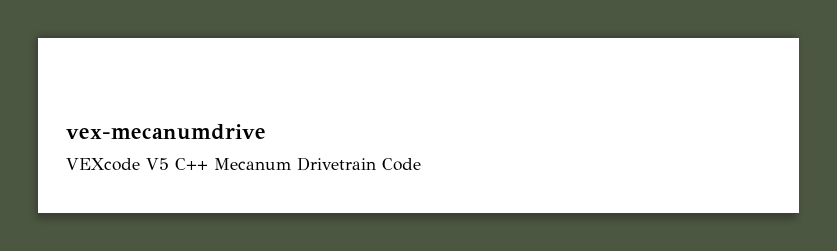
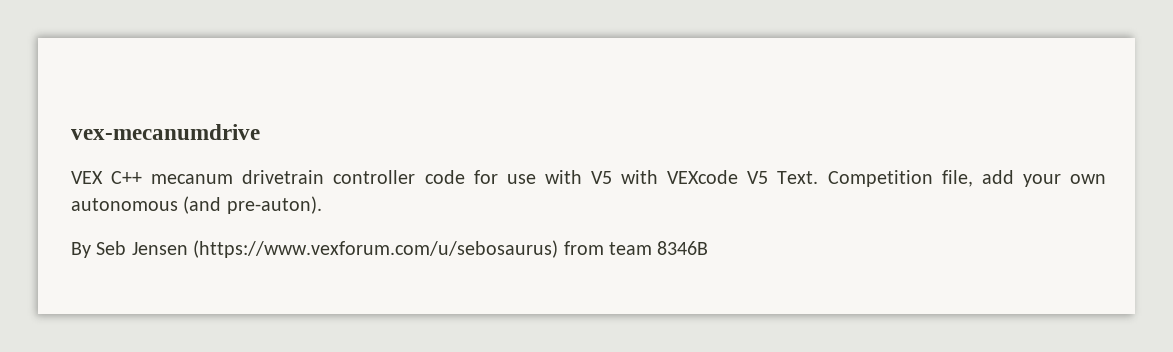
- VEXcode V5 C++ Mecanum Drivetrain Code
+ VEX C++ mecanum drivetrain controller code for use with V5 with VEXcode V5 Text. Competition file, add your own autonomous (and pre-auton).
+ By Seb Jensen (https://www.vexforum.com/u/sebosaurus) from team 8346B

